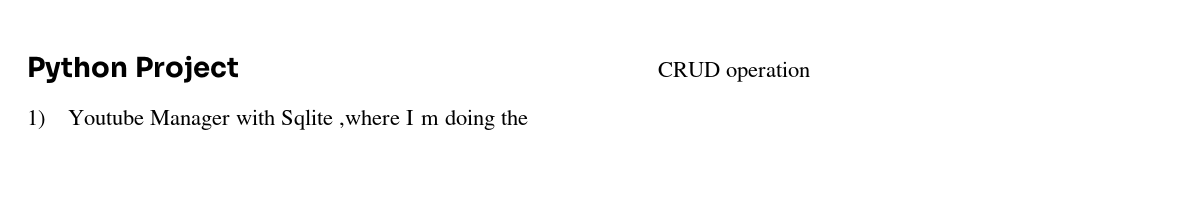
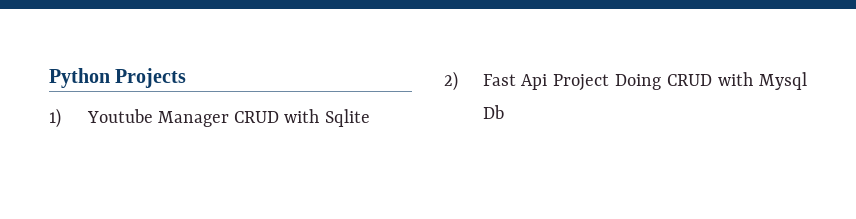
- Python Project
+ Python Projects
- 1) Youtube Manager with Sqlite ,where I m doing the CRUD operation
+ 1) Youtube Manager CRUD with Sqlite
+ 2) Fast Api Project Doing CRUD with Mysql Db

